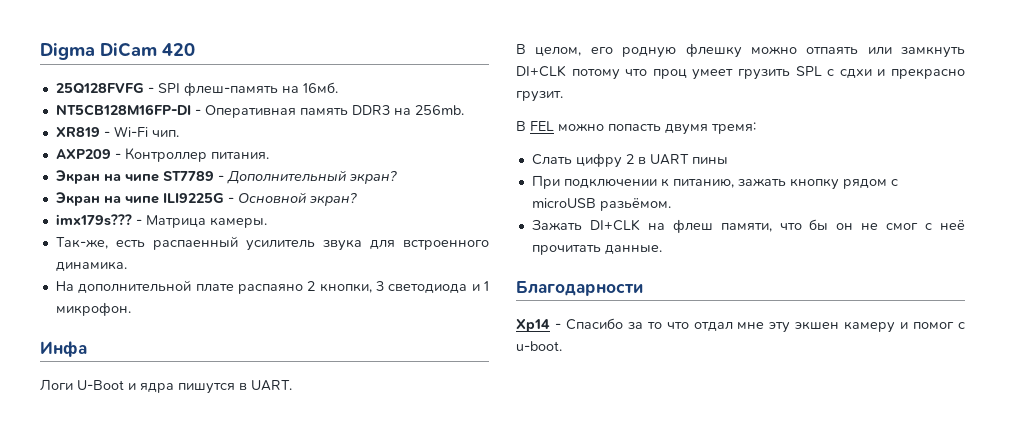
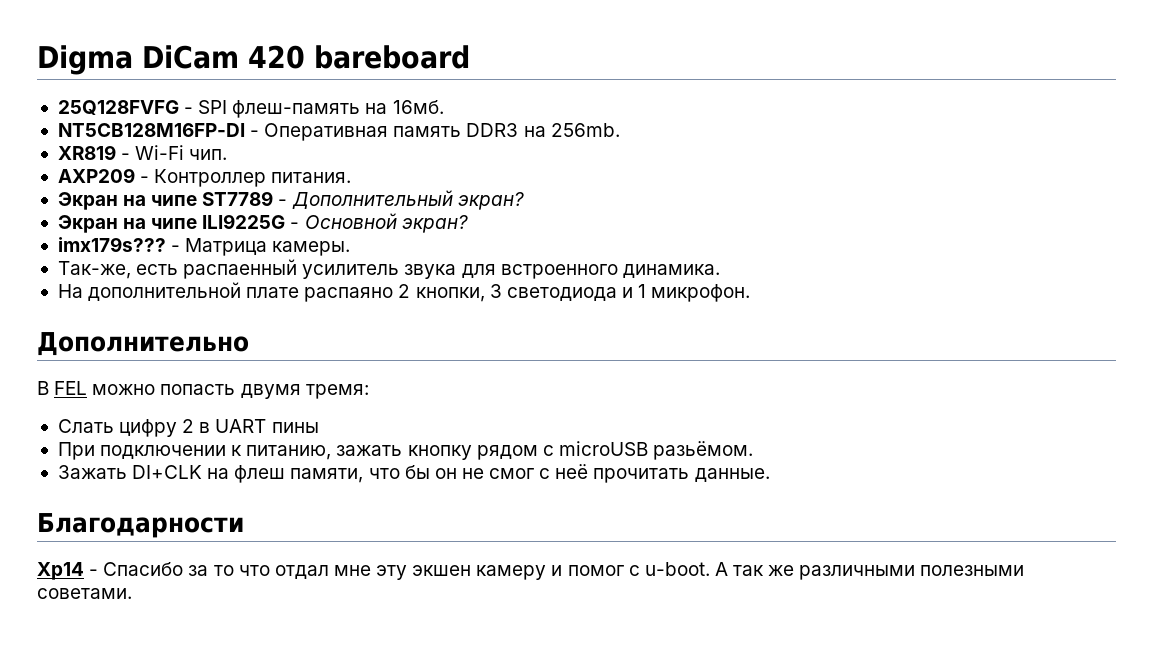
- Digma DiCam 420
+ Digma DiCam 420 bareboard
- Инфа
- Логи U-Boot и ядра пишутся в UART.
- В целом, его родную флешку можно отпаять или замкнуть DI+CLK потому что проц умеет грузить SPL с сдхи и прекрасно грузит.
+ Дополнительно
+ А так же различными полезными советами.

